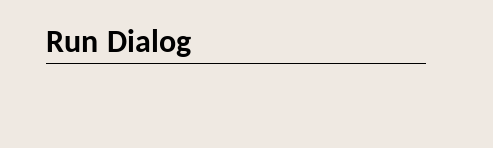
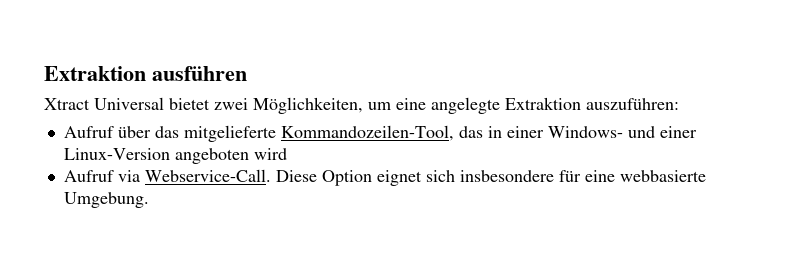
- Run Dialog
+ Extraktion ausführen
+ Xtract Universal bietet zwei Möglichkeiten, um eine angelegte Extraktion auszuführen:
+ Aufruf über das mitgelieferte Kommandozeilen-Tool, das in einer Windows- und einer Linux-Version angeboten wird
+ Aufruf via Webservice-Call. Diese Option eignet sich insbesondere für eine webbasierte Umgebung.

